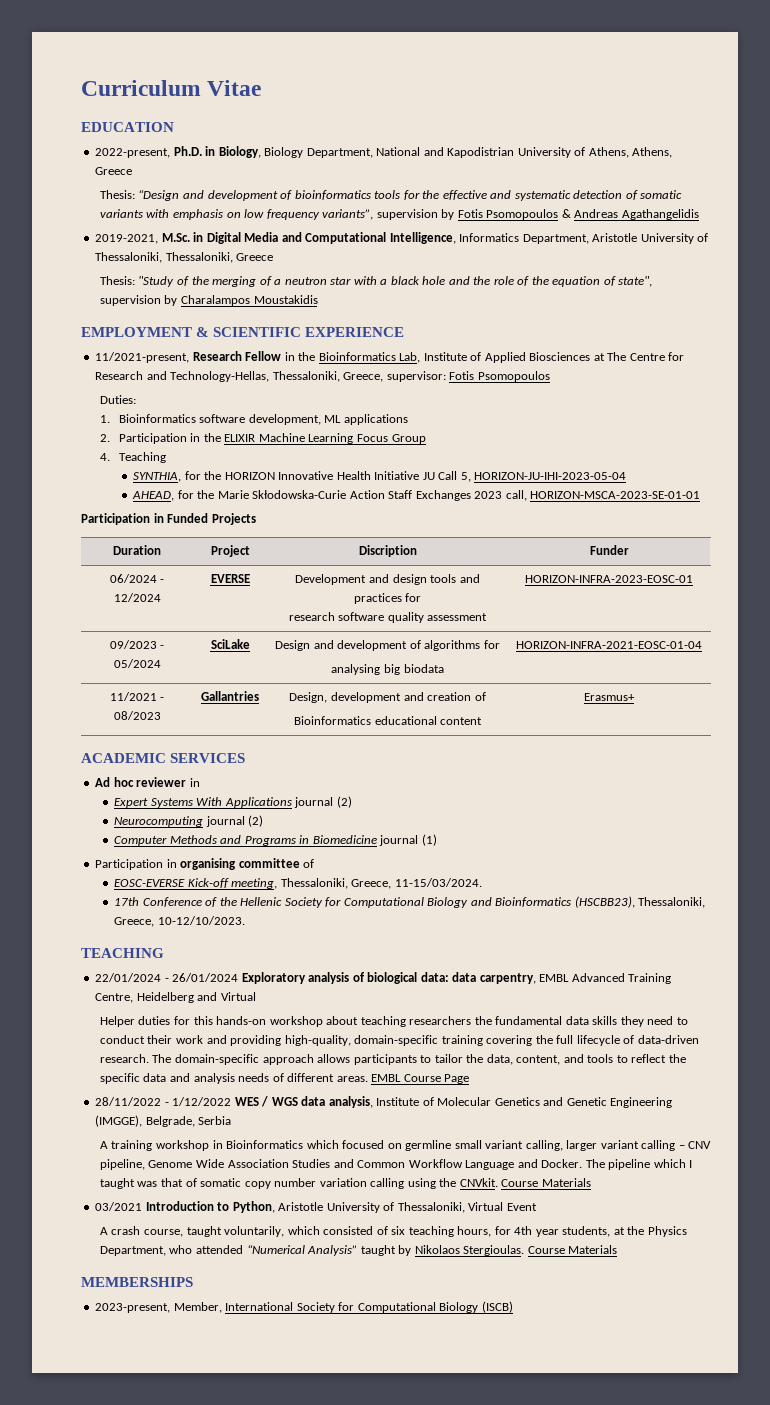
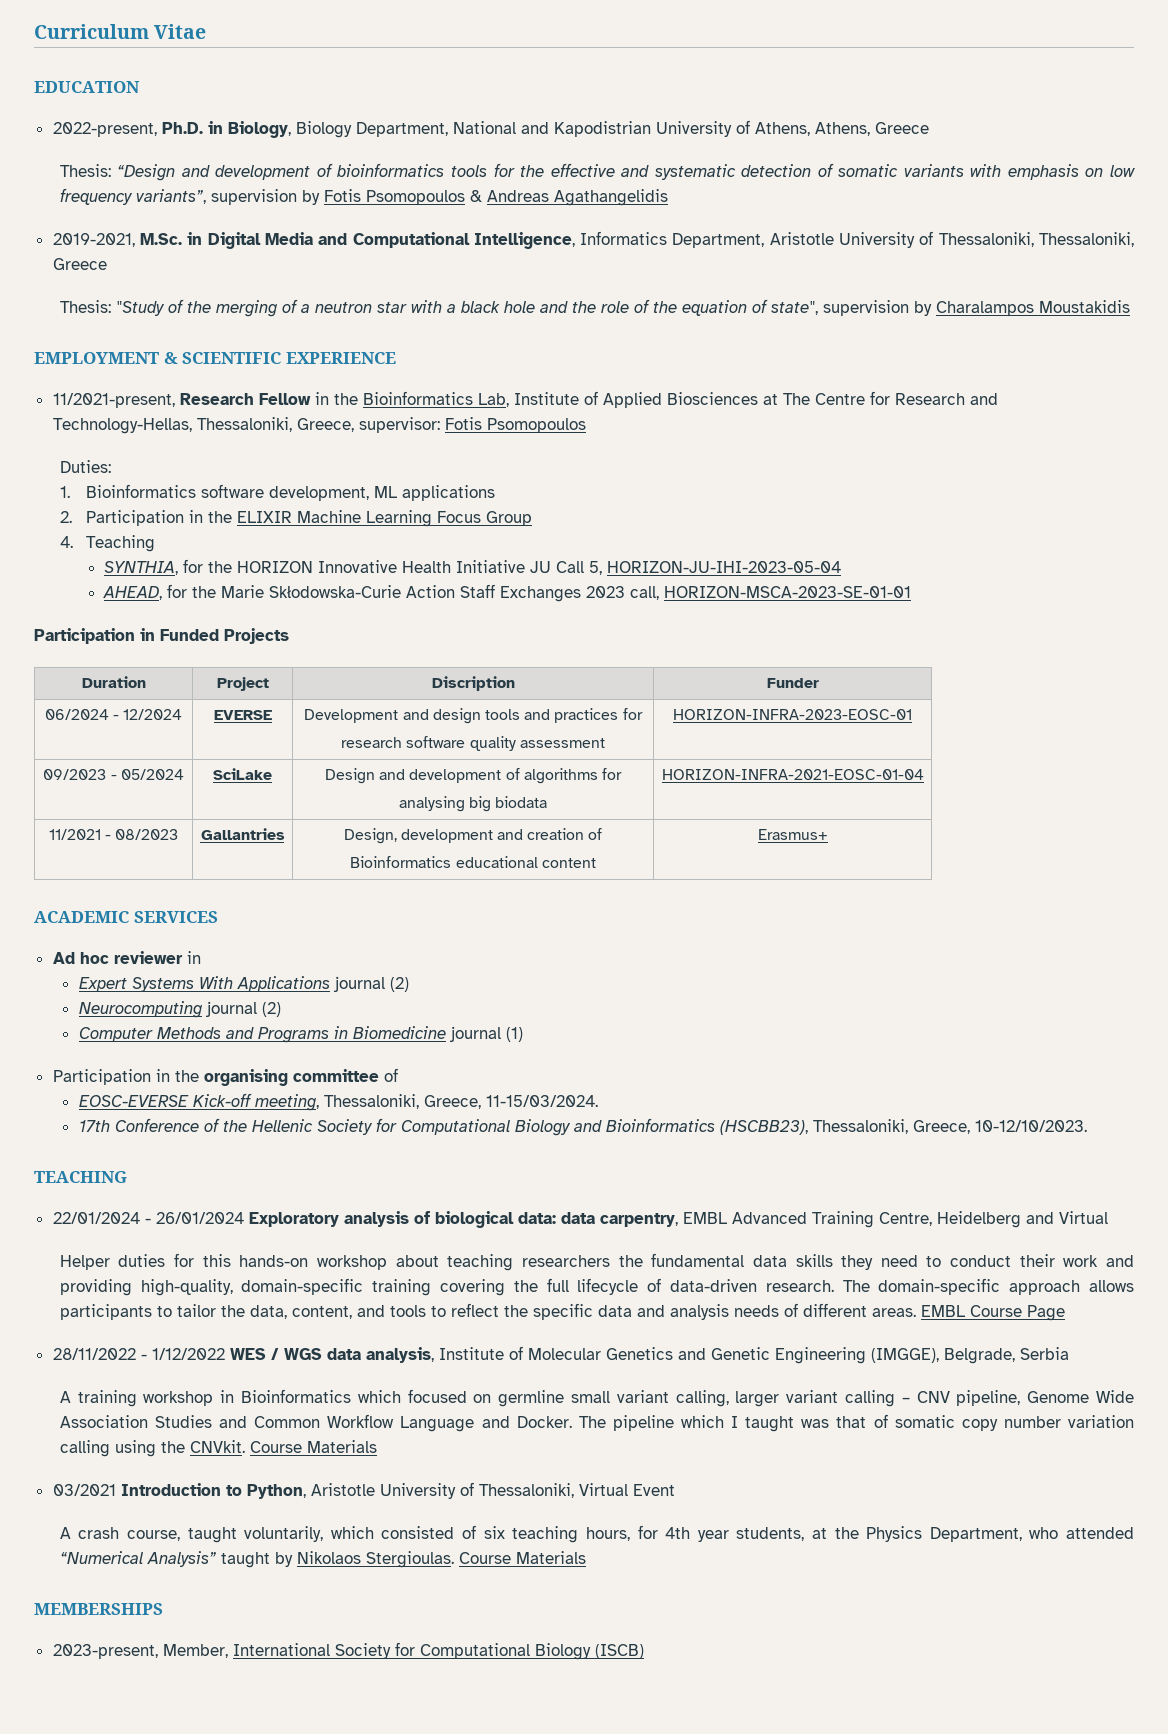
- Participation in organising committee of
+ Participation in the organising committee of

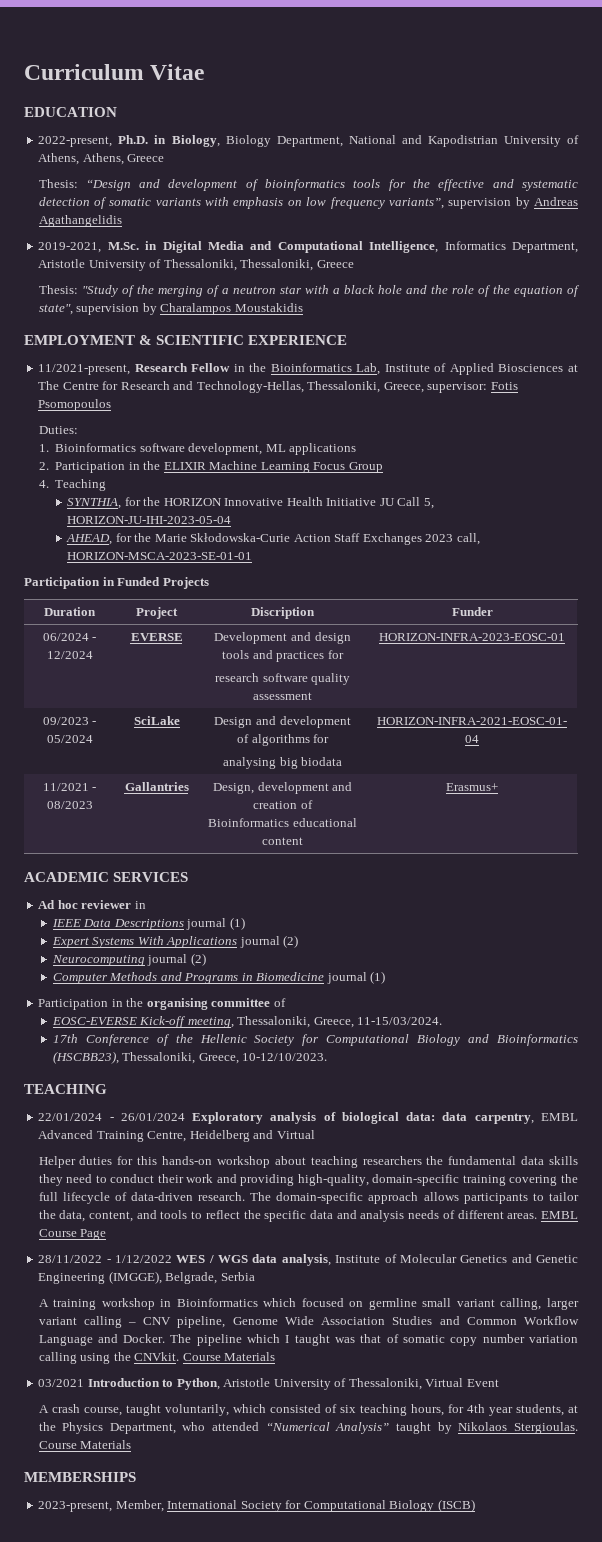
- Thesis: “Design and development of bioinformatics tools for the effective and systematic detection of somatic variants with emphasis on low frequency variants”, supervision by Fotis Psomopoulos & Andreas Agathangelidis
+ Thesis: “Design and development of bioinformatics tools for the effective and systematic detection of somatic variants with emphasis on low frequency variants”, supervision by Andreas Agathangelidis
+ IEEE Data Descriptions journal (1)

